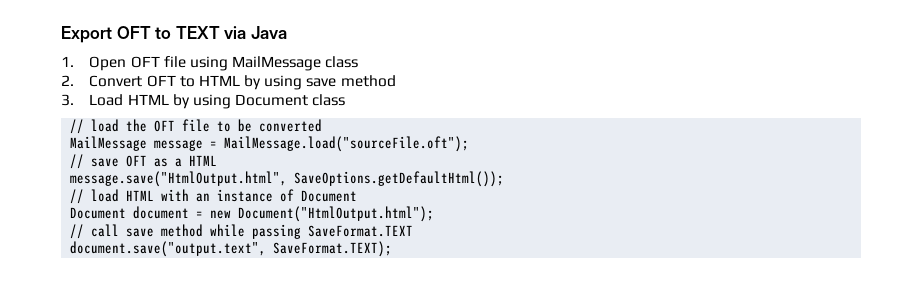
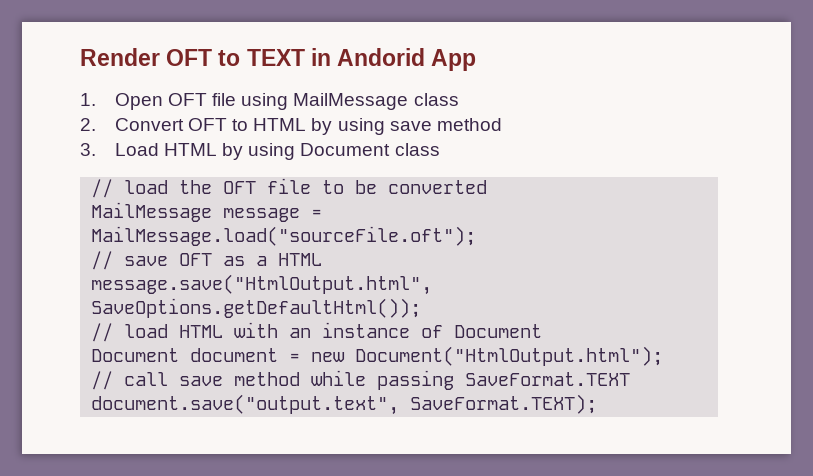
- Export OFT to TEXT via Java
+ Render OFT to TEXT in Andorid App

